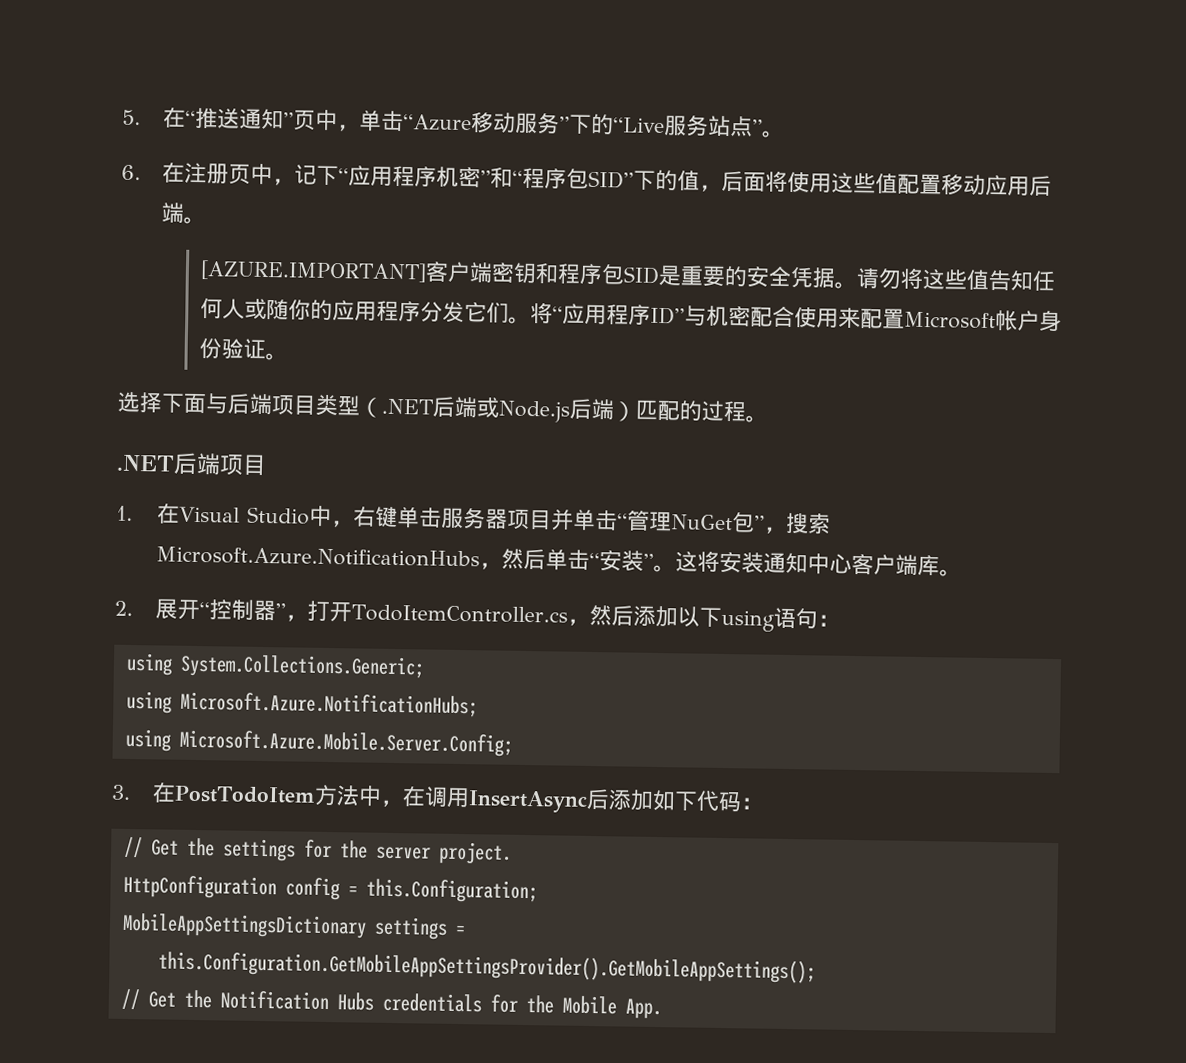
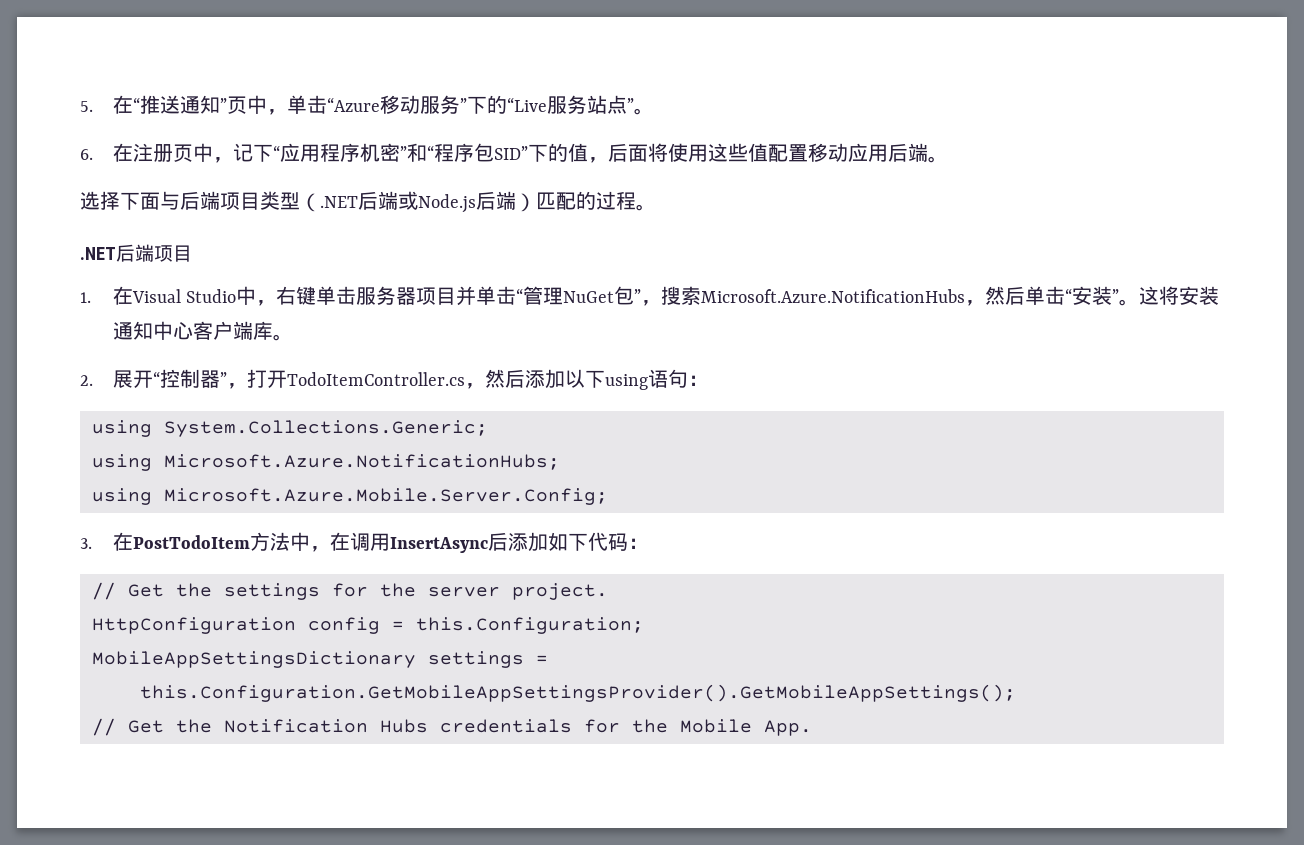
- [AZURE.IMPORTANT]客户端密钥和程序包SID是重要的安全凭据。请勿将这些值告知任何人或随你的应用程序分发它们。将“应用程序ID”与机密配合使用来配置Microsoft帐户身份验证。

